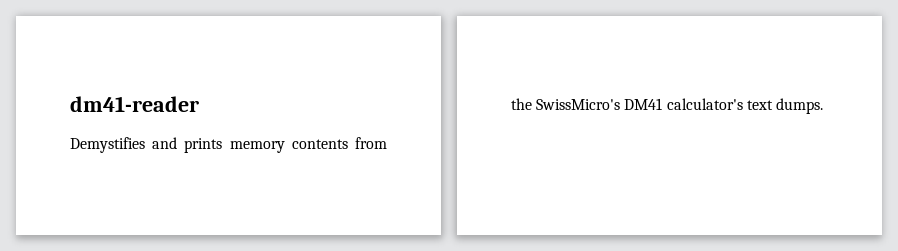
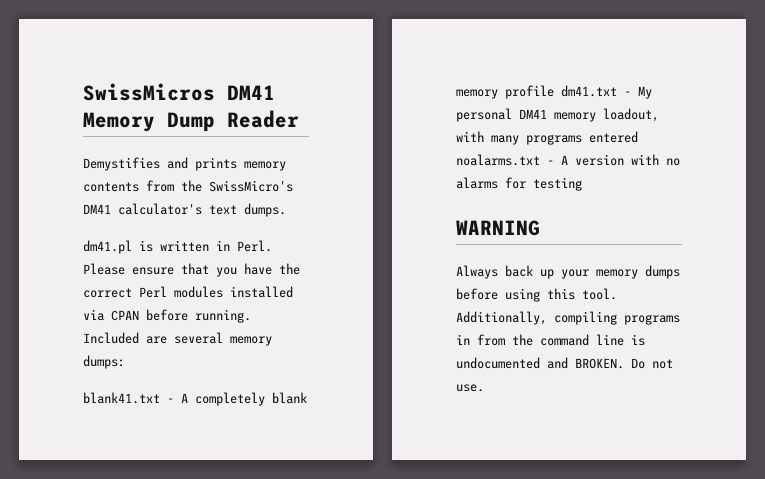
- dm41-reader
+ SwissMicros DM41 Memory Dump Reader
+ dm41.pl is written in Perl. Please ensure that you have the correct Perl modules installed via CPAN before running. Included are several memory dumps:
+ blank41.txt - A completely blank memory profile dm41.txt - My personal DM41 memory loadout, with many programs entered noalarms.txt - A version with no alarms for testing
+ WARNING
+ Always back up your memory dumps before using this tool. Additionally, compiling programs in from the command line is undocumented and BROKEN. Do not use.

